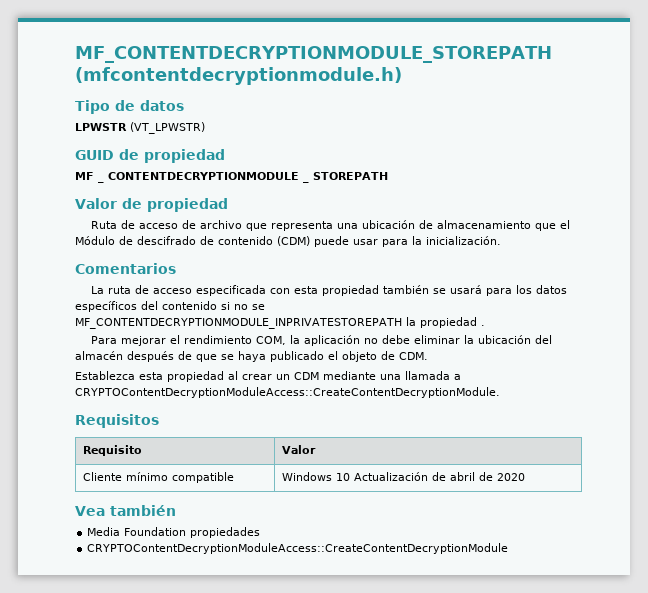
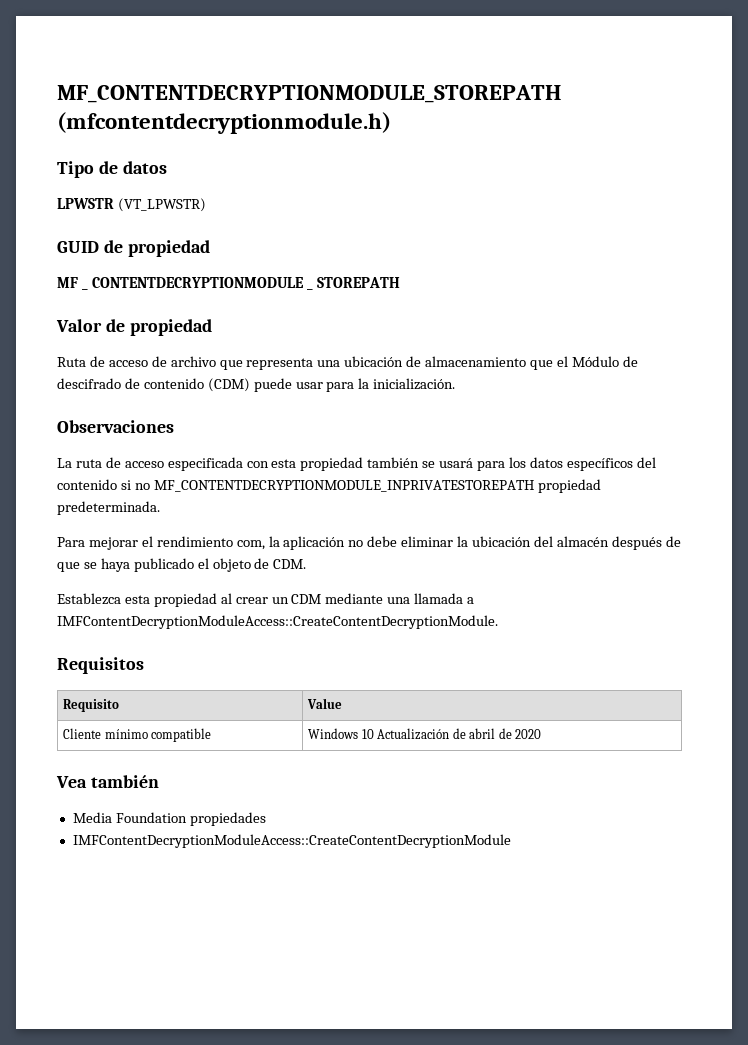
- Comentarios
+ Observaciones
- La ruta de acceso especificada con esta propiedad también se usará para los datos específicos del contenido si no se MF_CONTENTDECRYPTIONMODULE_INPRIVATESTOREPATH la propiedad .
+ La ruta de acceso especificada con esta propiedad también se usará para los datos específicos del contenido si no MF_CONTENTDECRYPTIONMODULE_INPRIVATESTOREPATH propiedad predeterminada.
- Para mejorar el rendimiento COM, la aplicación no debe eliminar la ubicación del almacén después de que se haya publicado el objeto de CDM.
+ Para mejorar el rendimiento com, la aplicación no debe eliminar la ubicación del almacén después de que se haya publicado el objeto de CDM.
- Establezca esta propiedad al crear un CDM mediante una llamada a CRYPTOContentDecryptionModuleAccess::CreateContentDecryptionModule.
+ Establezca esta propiedad al crear un CDM mediante una llamada a IMFContentDecryptionModuleAccess::CreateContentDecryptionModule.
- Requisito | Valor
+ Requisito | Value
- CRYPTOContentDecryptionModuleAccess::CreateContentDecryptionModule
+ IMFContentDecryptionModuleAccess::CreateContentDecryptionModule

